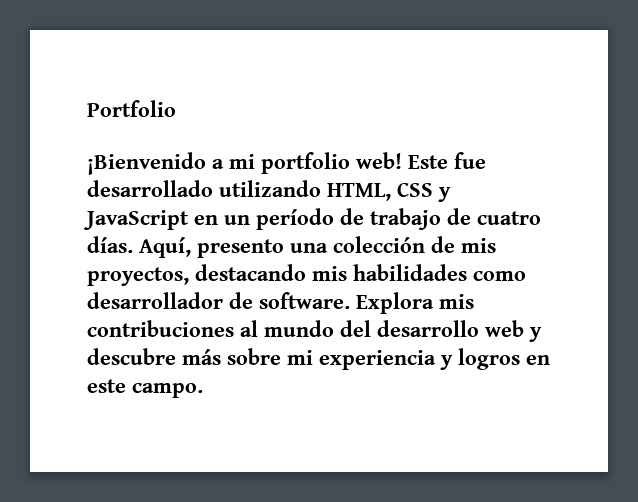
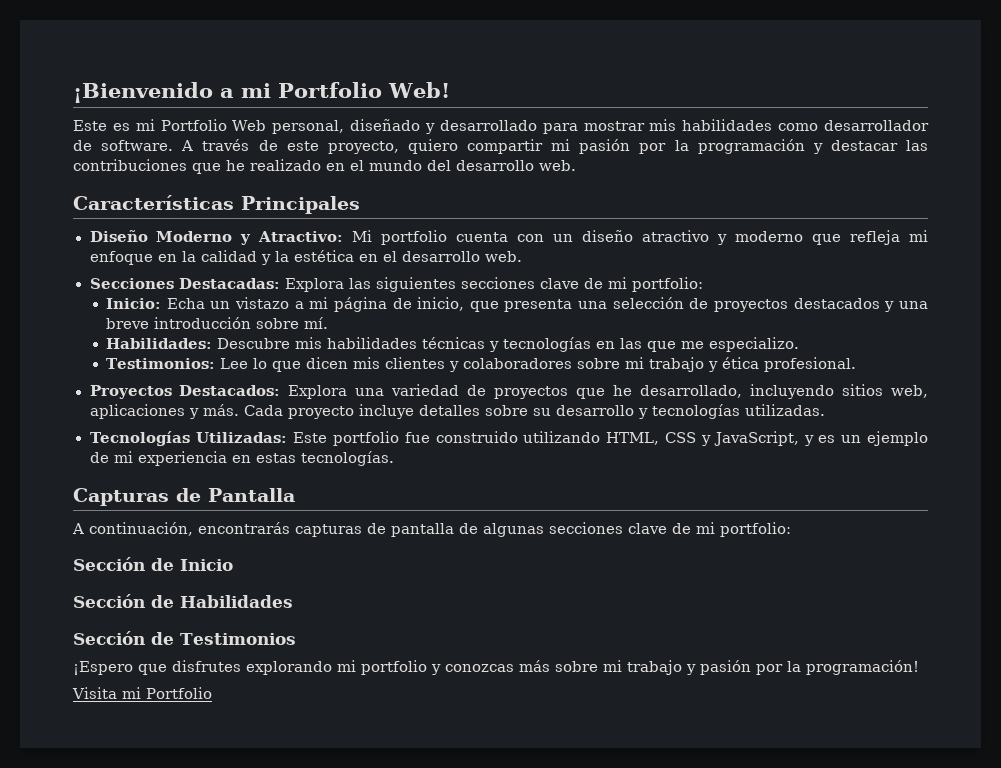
- Portfolio
- ¡Bienvenido a mi portfolio web! Este fue desarrollado utilizando HTML, CSS y JavaScript en un período de trabajo de cuatro días. Aquí, presento una colección de mis proyectos, destacando mis habilidades como desarrollador de software.
+ ¡Bienvenido a mi Portfolio Web!
+ Este es mi Portfolio Web personal, diseñado y desarrollado para mostrar mis habilidades como desarrollador de software.
- Explora mis contribuciones al mundo del desarrollo web y descubre más sobre mi experiencia y logros en este campo.
+ A través de este proyecto, quiero compartir mi pasión por la programación y destacar las contribuciones que he realizado en el mundo del desarrollo web.
+ Características Principales
+ Diseño Moderno y Atractivo: Mi portfolio cuenta con un diseño atractivo y moderno que refleja mi enfoque en la calidad y la estética en el desarrollo web.
+ Secciones Destacadas: Explora las siguientes secciones clave de mi portfolio:
+ Inicio: Echa un vistazo a mi página de inicio, que presenta una selección de proyectos destacados y una breve introducción sobre mí.
+ Habilidades: Descubre mis habilidades técnicas y tecnologías en las que me especializo.
+ Testimonios: Lee lo que dicen mis clientes y colaboradores sobre mi trabajo y ética profesional.
+ Proyectos Destacados: Explora una variedad de proyectos que he desarrollado, incluyendo sitios web, aplicaciones y más. Cada proyecto incluye detalles sobre su desarrollo y tecnologías utilizadas.
+ Tecnologías Utilizadas: Este portfolio fue construido utilizando HTML, CSS y JavaScript, y es un ejemplo de mi experiencia en estas tecnologías.
+ Capturas de Pantalla
+ A continuación, encontrarás capturas de pantalla de algunas secciones clave de mi portfolio:
+ Sección de Inicio
+ Sección de Habilidades
+ Sección de Testimonios
+ ¡Espero que disfrutes explorando mi portfolio y conozcas más sobre mi trabajo y pasión por la programación!
+ Visita mi Portfolio

